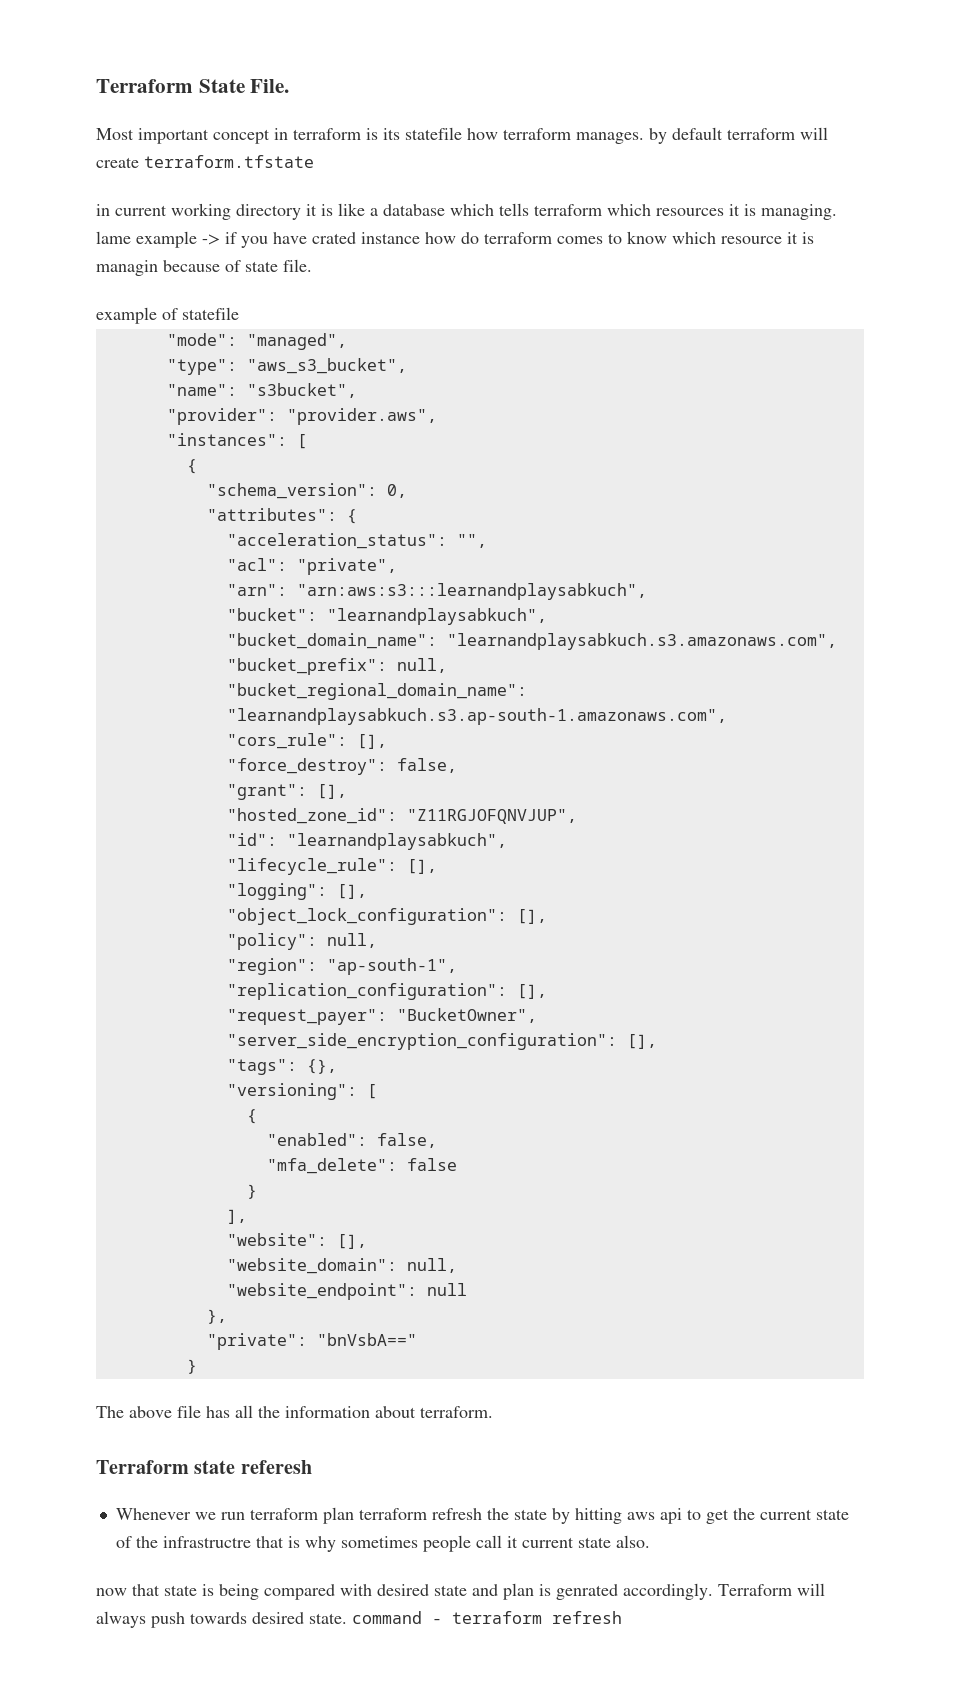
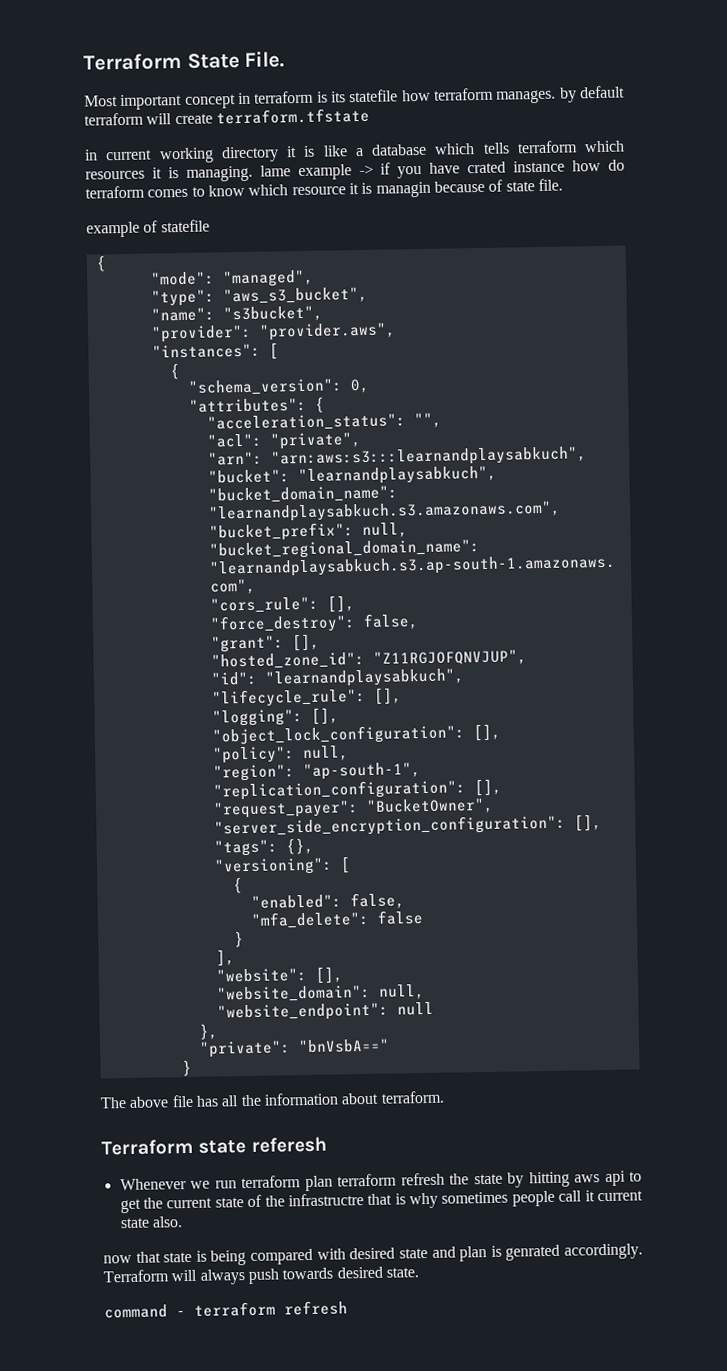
  example of statefile
+ {
- Terraform will always push towards desired state. command - terraform refresh
+ Terraform will always push towards desired state.
+ command - terraform refresh

